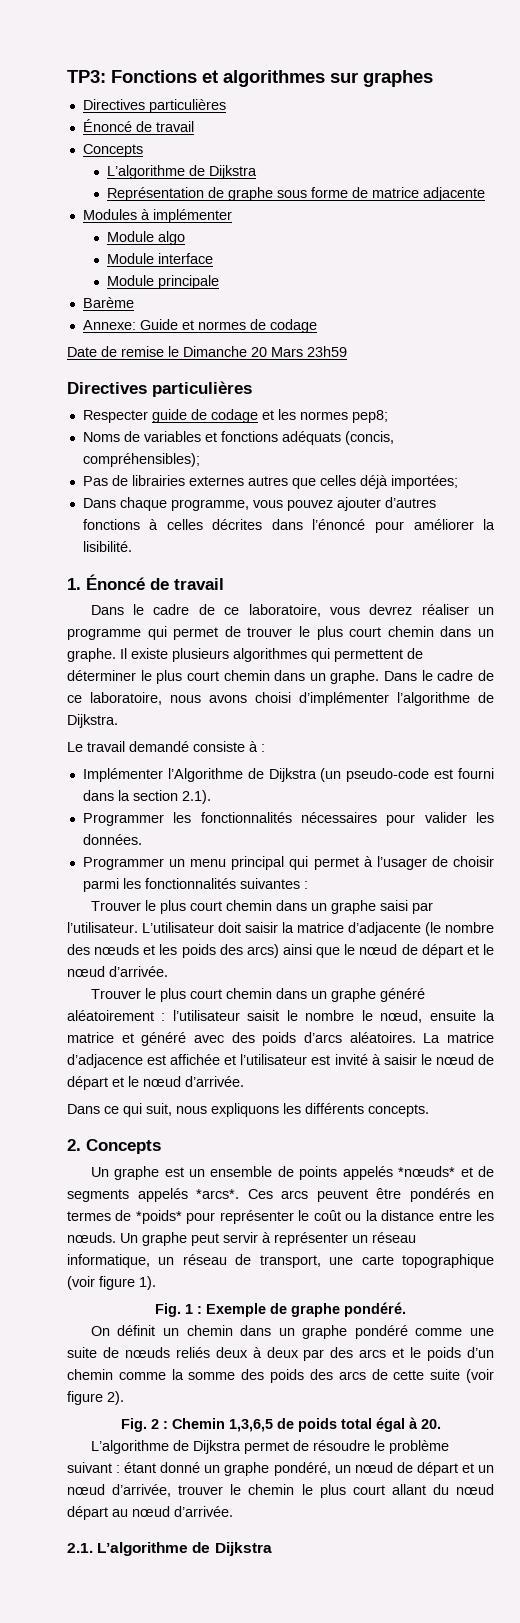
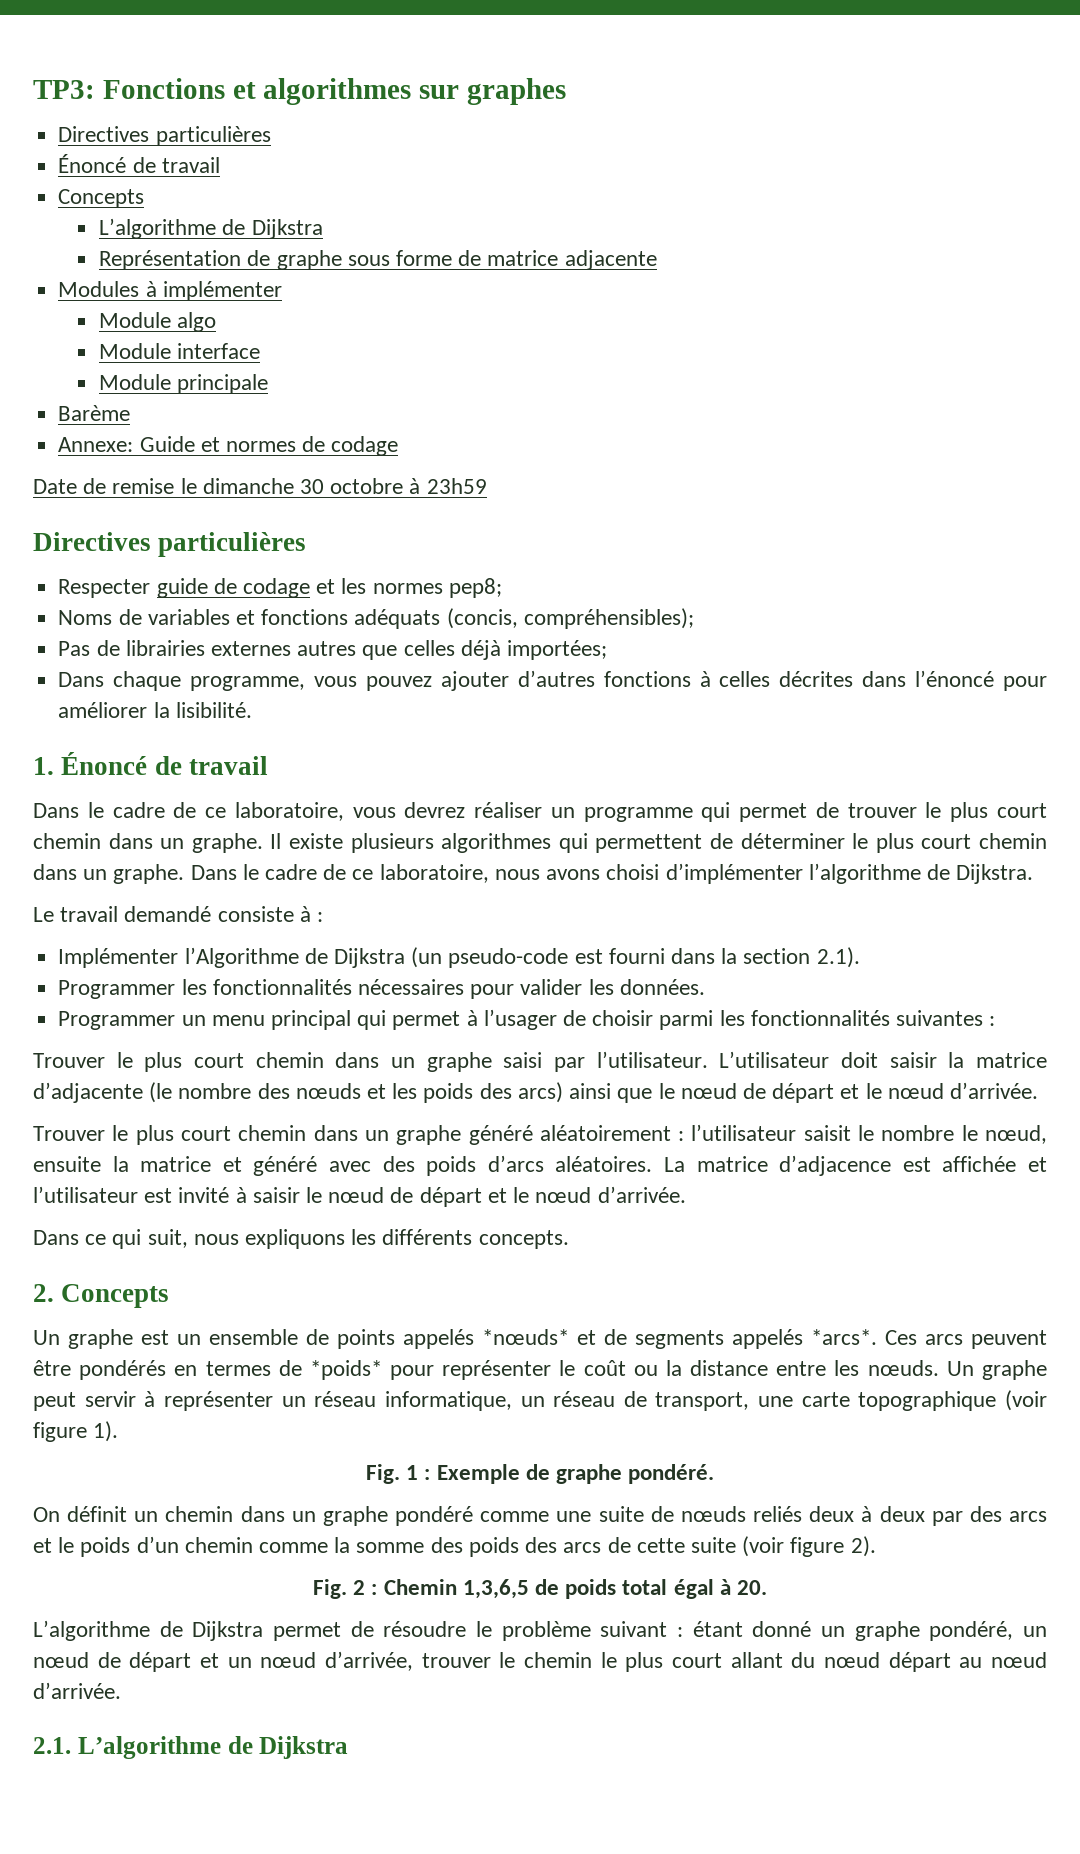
- Date de remise le Dimanche 20 Mars 23h59
+ Date de remise le dimanche 30 octobre à 23h59

